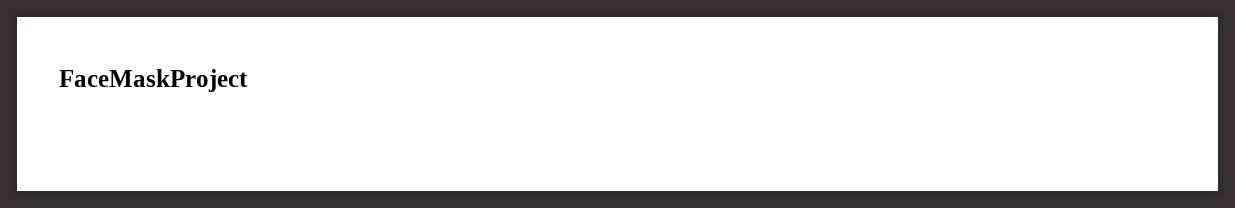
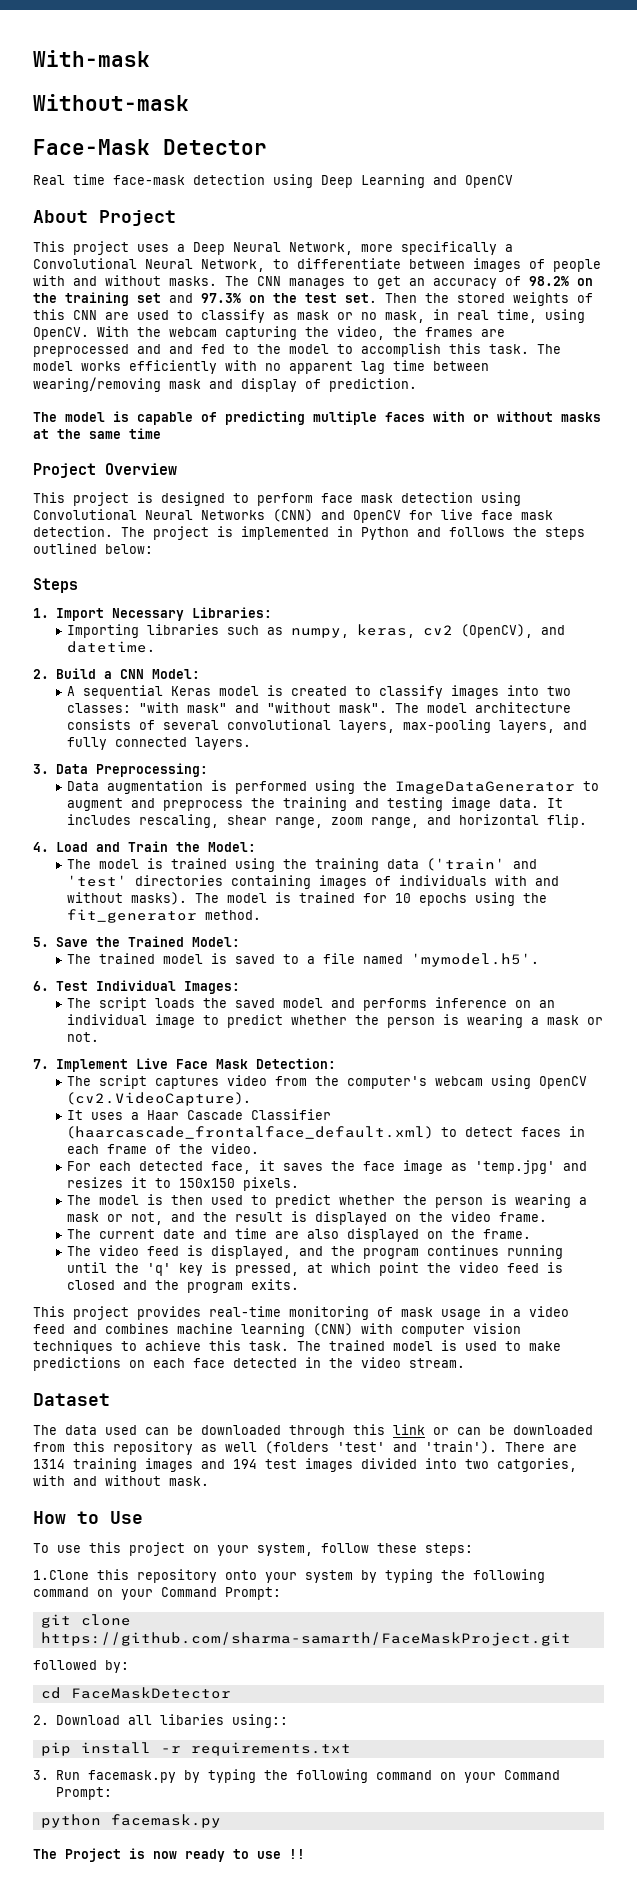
- FaceMaskProject
+ With-mask
+ Without-mask
+ Face-Mask Detector
+ Real time face-mask detection using Deep Learning and OpenCV
+ About Project
+ This project uses a Deep Neural Network, more specifically a Convolutional Neural Network, to differentiate between images of people with and without masks. The CNN manages to get an accuracy of 98.2% on the training set and 97.3% on the test set. Then the stored weights of this CNN are used to classify as mask or no mask, in real time, using OpenCV. With the webcam capturing the video, the frames are preprocessed and and fed to the model to accomplish this task. The model works efficiently with no apparent lag time between wearing/removing mask and display of prediction.
+ The model is capable of predicting multiple faces with or without masks at the same time
+ Project Overview
+ This project is designed to perform face mask detection using Convolutional Neural Networks (CNN) and OpenCV for live face mask detection. The project is implemented in Python and follows the steps outlined below:
+ Steps
+ 1. Import Necessary Libraries:
+ Importing libraries such as numpy, keras, cv2 (OpenCV), and datetime.
+ 2. Build a CNN Model:
+ A sequential Keras model is created to classify images into two classes: "with mask" and "without mask". The model architecture consists of several convolutional layers, max-pooling layers, and fully connected layers.
+ 3. Data Preprocessing:
+ Data augmentation is performed using the ImageDataGenerator to augment and preprocess the training and testing image data. It includes rescaling, shear range, zoom range, and horizontal flip.
+ 4. Load and Train the Model:
+ The model is trained using the training data ('train' and 'test' directories containing images of individuals with and without masks). The model is trained for 10 epochs using the fit_generator method.
+ 5. Save the Trained Model:
+ The trained model is saved to a file named 'mymodel.h5'.
+ 6. Test Individual Images:
+ The script loads the saved model and performs inference on an individual image to predict whether the person is wearing a mask or not.
+ 7. Implement Live Face Mask Detection:
+ The script captures video from the computer's webcam using OpenCV (cv2.VideoCapture).
+ It uses a Haar Cascade Classifier (haarcascade_frontalface_default.xml) to detect faces in each frame of the video.
+ For each detected face, it saves the face image as 'temp.jpg' and resizes it to 150x150 pixels.
+ The model is then used to predict whether the person is wearing a mask or not, and the result is displayed on the video frame.
+ The current date and time are also displayed on the frame.
+ The video feed is displayed, and the program continues running until the 'q' key is pressed, at which point the video feed is closed and the program exits.
+ This project provides real-time monitoring of mask usage in a video feed and combines machine learning (CNN) with computer vision techniques to achieve this task. The trained model is used to make predictions on each face detected in the video stream.
+ Dataset
+ The data used can be downloaded through this link or can be downloaded from this repository as well (folders 'test' and 'train'). There are 1314 training images and 194 test images divided into two catgories, with and without mask.
+ How to Use
+ To use this project on your system, follow these steps:
+ 1.Clone this repository onto your system by typing the following command on your Command Prompt:
+ git clone https://github.com/sharma-samarth/FaceMaskProject.git
+ followed by:
+ cd FaceMaskDetector
+ 2. Download all libaries using::
+ pip install -r requirements.txt
+ 3. Run facemask.py by typing the following command on your Command Prompt:
+ python facemask.py
+ The Project is now ready to use !!

